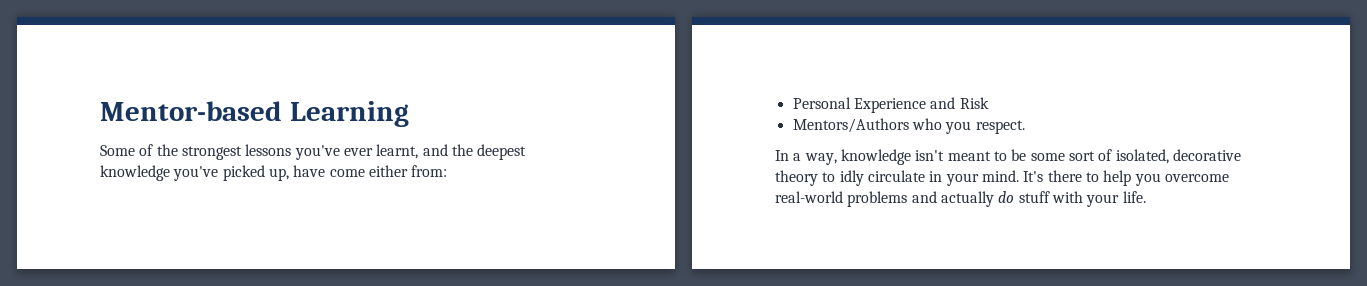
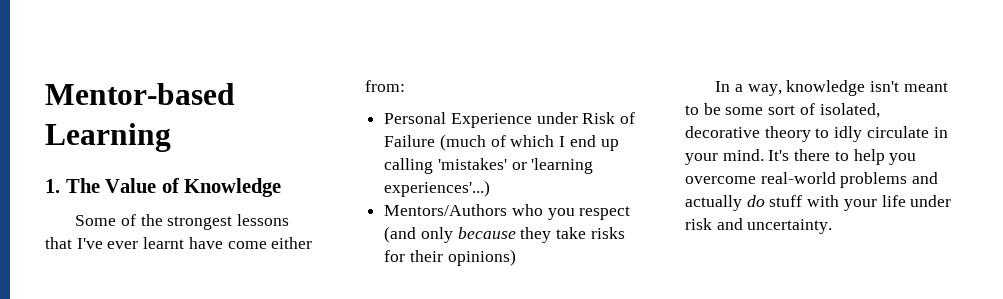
+ 1. The Value of Knowledge
- Some of the strongest lessons you've ever learnt, and the deepest knowledge you've picked up, have come either from:
+ Some of the strongest lessons that I've ever learnt have come either from:
- Personal Experience and Risk
- Mentors/Authors who you respect.
+ Personal Experience under Risk of Failure (much of which I end up calling 'mistakes' or 'learning experiences'...)
+ Mentors/Authors who you respect (and only because they take risks for their opinions)
- It's there to help you overcome real-world problems and actually do stuff with your life.
+ It's there to help you overcome real-world problems and actually do stuff with your life under risk and uncertainty.

